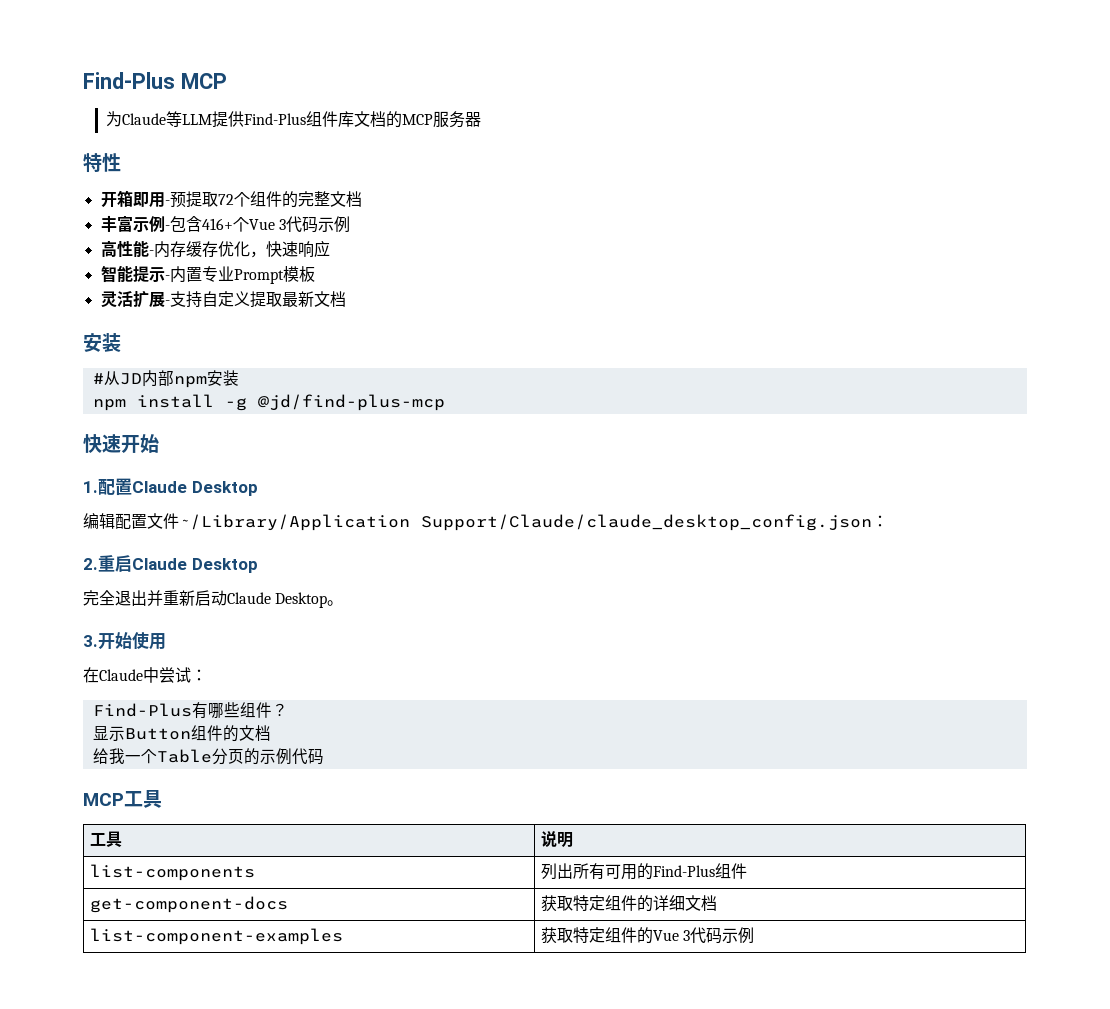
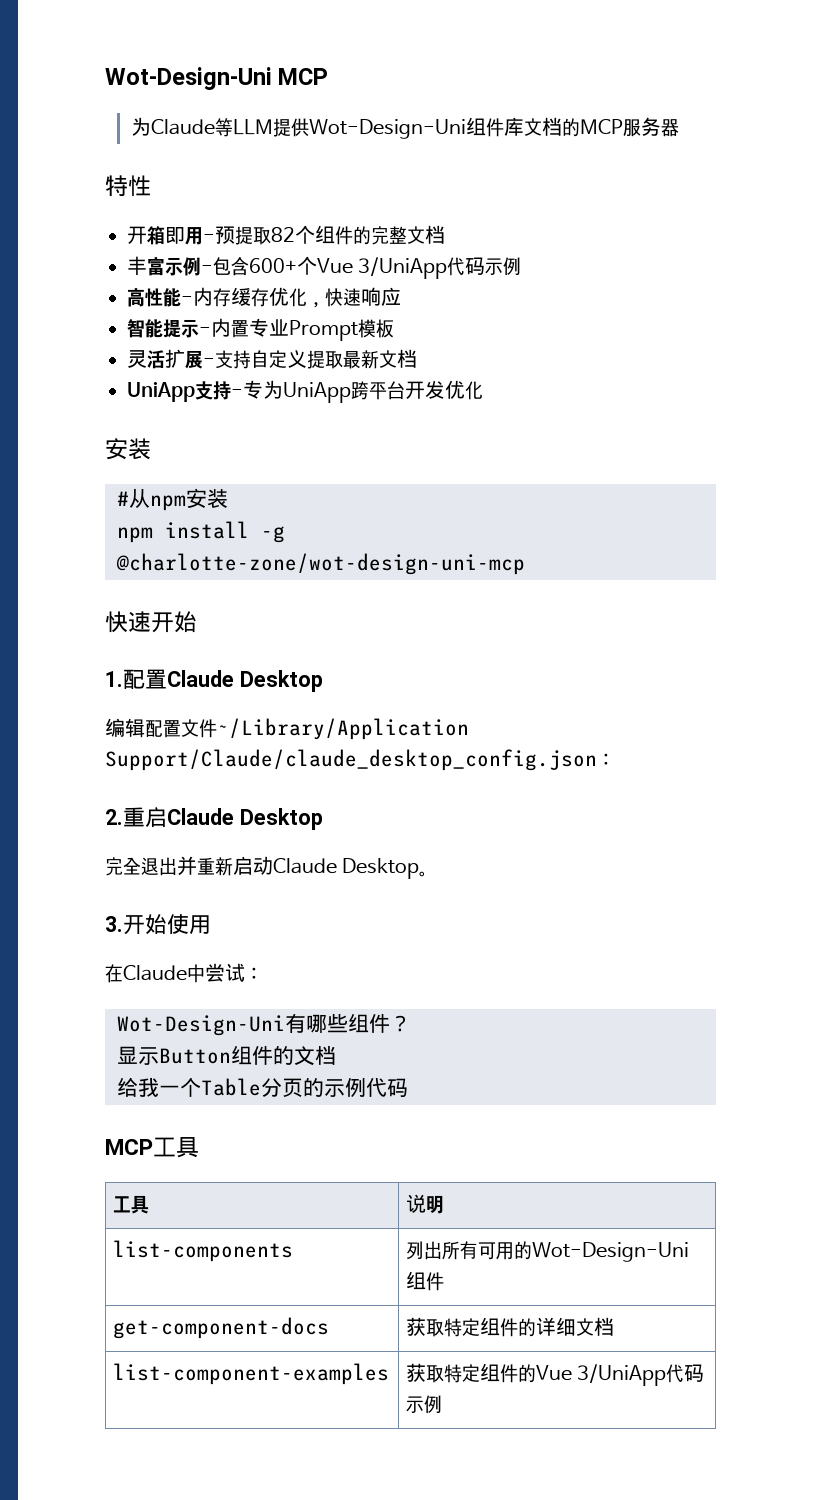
- Find-Plus MCP
+ Wot-Design-Uni MCP
- 为Claude等LLM提供Find-Plus组件库文档的MCP服务器
+ 为Claude等LLM提供Wot-Design-Uni组件库文档的MCP服务器
- 开箱即用-预提取72个组件的完整文档
+ 开箱即用-预提取82个组件的完整文档
- 丰富示例-包含416+个Vue 3代码示例
+ 丰富示例-包含600+个Vue 3/UniApp代码示例
+ UniApp支持-专为UniApp跨平台开发优化
- #从JD内部npm安装
+ #从npm安装
- npm install -g @jd/find-plus-mcp
+ npm install -g @charlotte-zone/wot-design-uni-mcp
- Find-Plus有哪些组件？
+ Wot-Design-Uni有哪些组件？
- list-components | 列出所有可用的Find-Plus组件
+ list-components | 列出所有可用的Wot-Design-Uni组件
- list-component-examples | 获取特定组件的Vue 3代码示例
+ list-component-examples | 获取特定组件的Vue 3/UniApp代码示例

